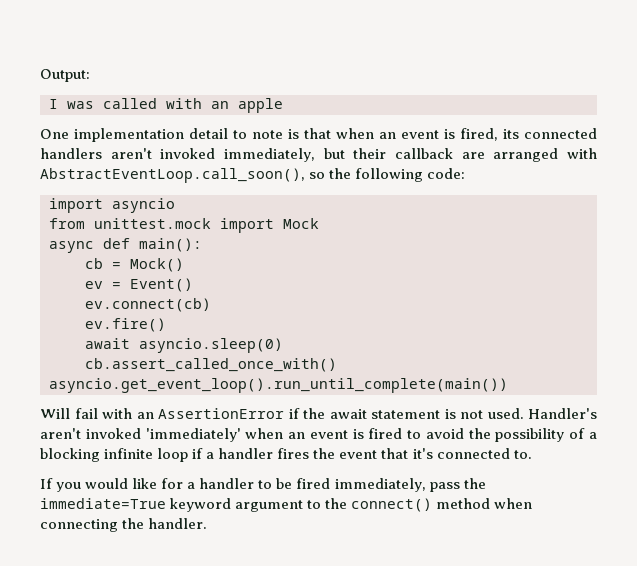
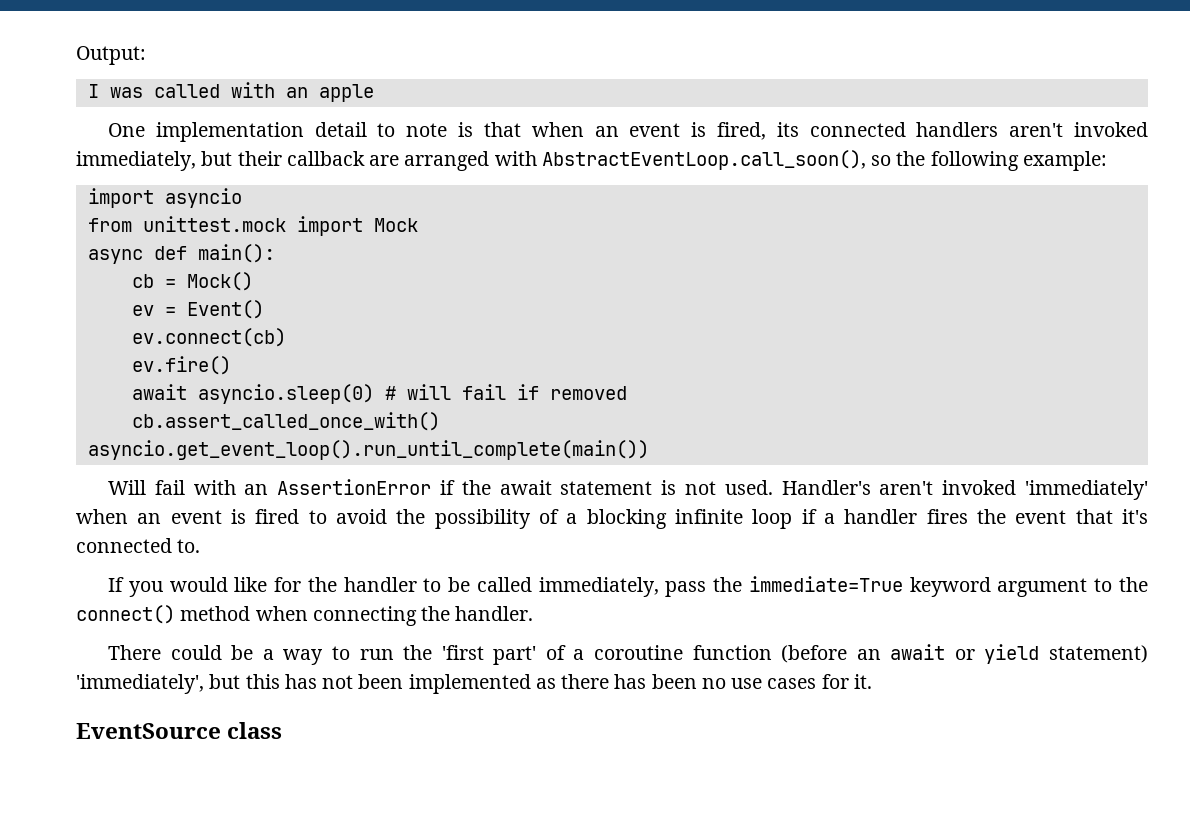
- One implementation detail to note is that when an event is fired, its connected handlers aren't invoked immediately, but their callback are arranged with AbstractEventLoop.call_soon(), so the following code:
+ One implementation detail to note is that when an event is fired, its connected handlers aren't invoked immediately, but their callback are arranged with AbstractEventLoop.call_soon(), so the following example:
- await asyncio.sleep(0)
+ await asyncio.sleep(0) # will fail if removed
- If you would like for a handler to be fired immediately, pass the immediate=True keyword argument to the connect() method when connecting the handler.
+ If you would like for the handler to be called immediately, pass the immediate=True keyword argument to the connect() method when connecting the handler.
+ There could be a way to run the 'first part' of a coroutine function (before an await or yield statement) 'immediately', but this has not been implemented as there has been no use cases for it.
+ EventSource class

